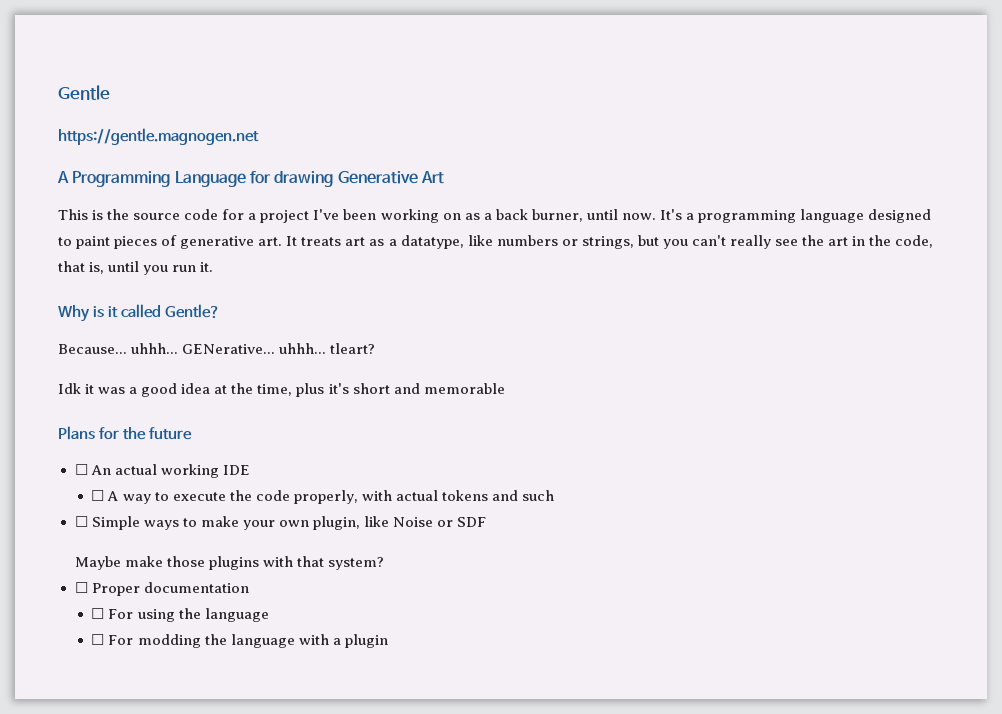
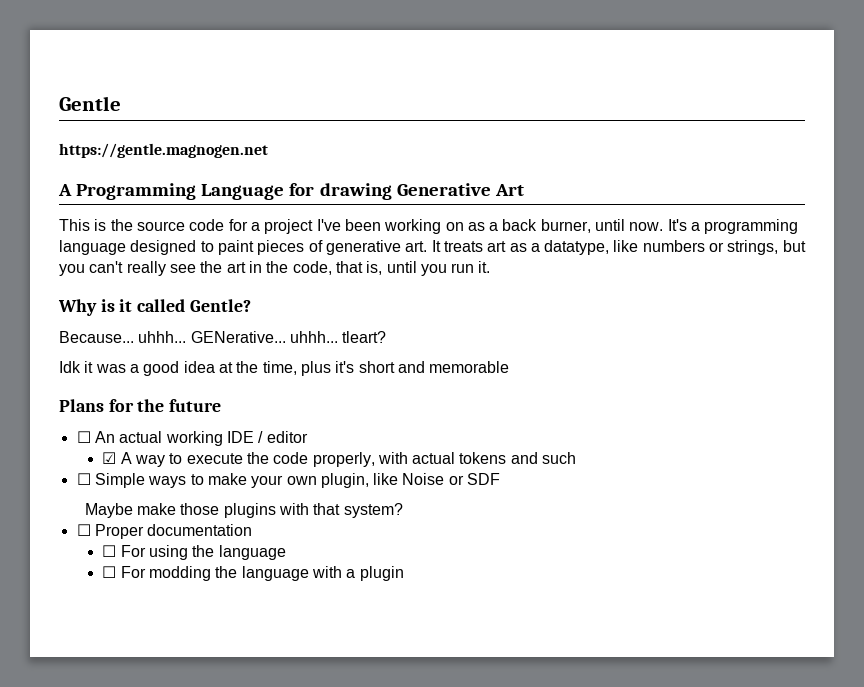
- ☐ An actual working IDE
- ☐ A way to execute the code properly, with actual tokens and such
+ ☐ An actual working IDE / editor
+ ☑ A way to execute the code properly, with actual tokens and such

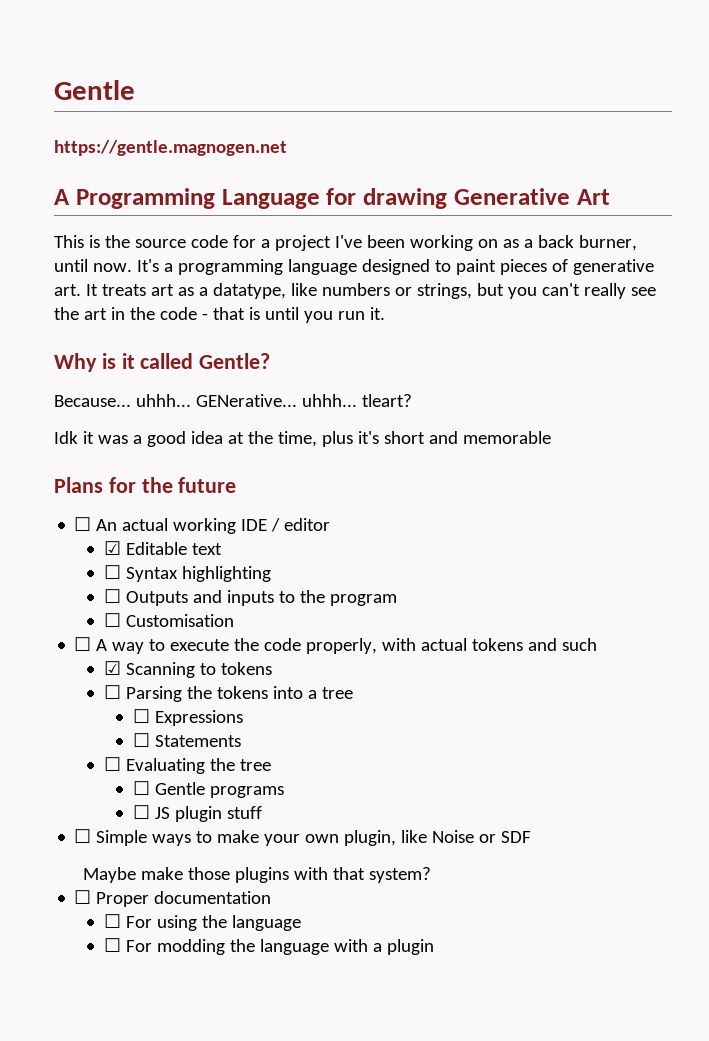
- It's a programming language designed to paint pieces of generative art. It treats art as a datatype, like numbers or strings, but you can't really see the art in the code, that is, until you run it.
+ It's a programming language designed to paint pieces of generative art. It treats art as a datatype, like numbers or strings, but you can't really see the art in the code - that is until you run it.
- ☑ A way to execute the code properly, with actual tokens and such
+ ☑ Editable text
+ ☐ Syntax highlighting
+ ☐ Outputs and inputs to the program
+ ☐ Customisation
+ ☐ A way to execute the code properly, with actual tokens and such
+ ☑ Scanning to tokens
+ ☐ Parsing the tokens into a tree
+ ☐ Expressions
+ ☐ Statements
+ ☐ Evaluating the tree
+ ☐ Gentle programs
+ ☐ JS plugin stuff

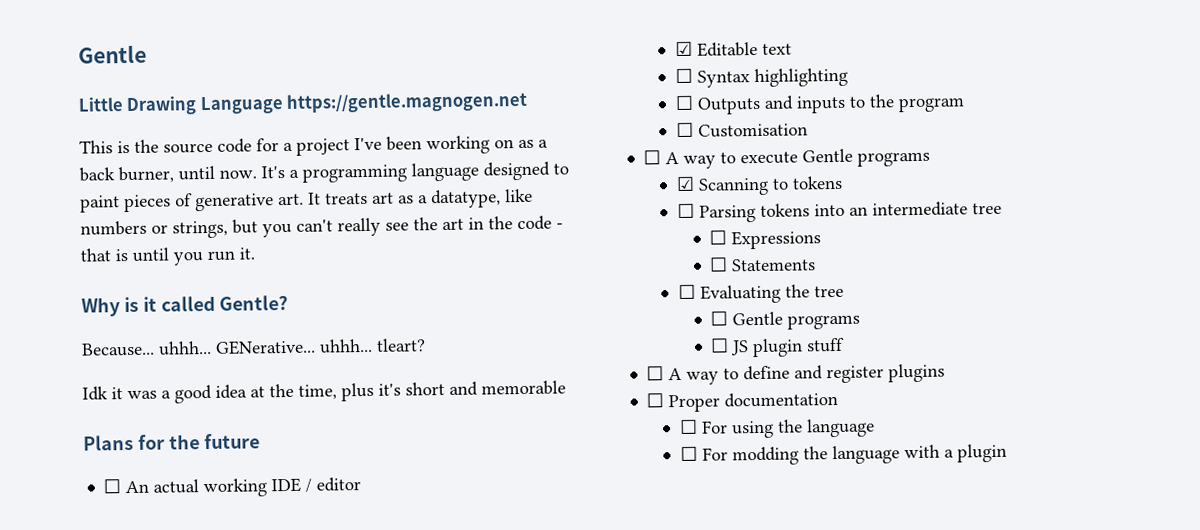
- https://gentle.magnogen.net
- A Programming Language for drawing Generative Art
+ Little Drawing Language https://gentle.magnogen.net
- ☐ A way to execute the code properly, with actual tokens and such
+ ☐ A way to execute Gentle programs
- ☐ Parsing the tokens into a tree
+ ☐ Parsing tokens into an intermediate tree
- ☐ Simple ways to make your own plugin, like Noise or SDF
- Maybe make those plugins with that system?
+ ☐ A way to define and register plugins

